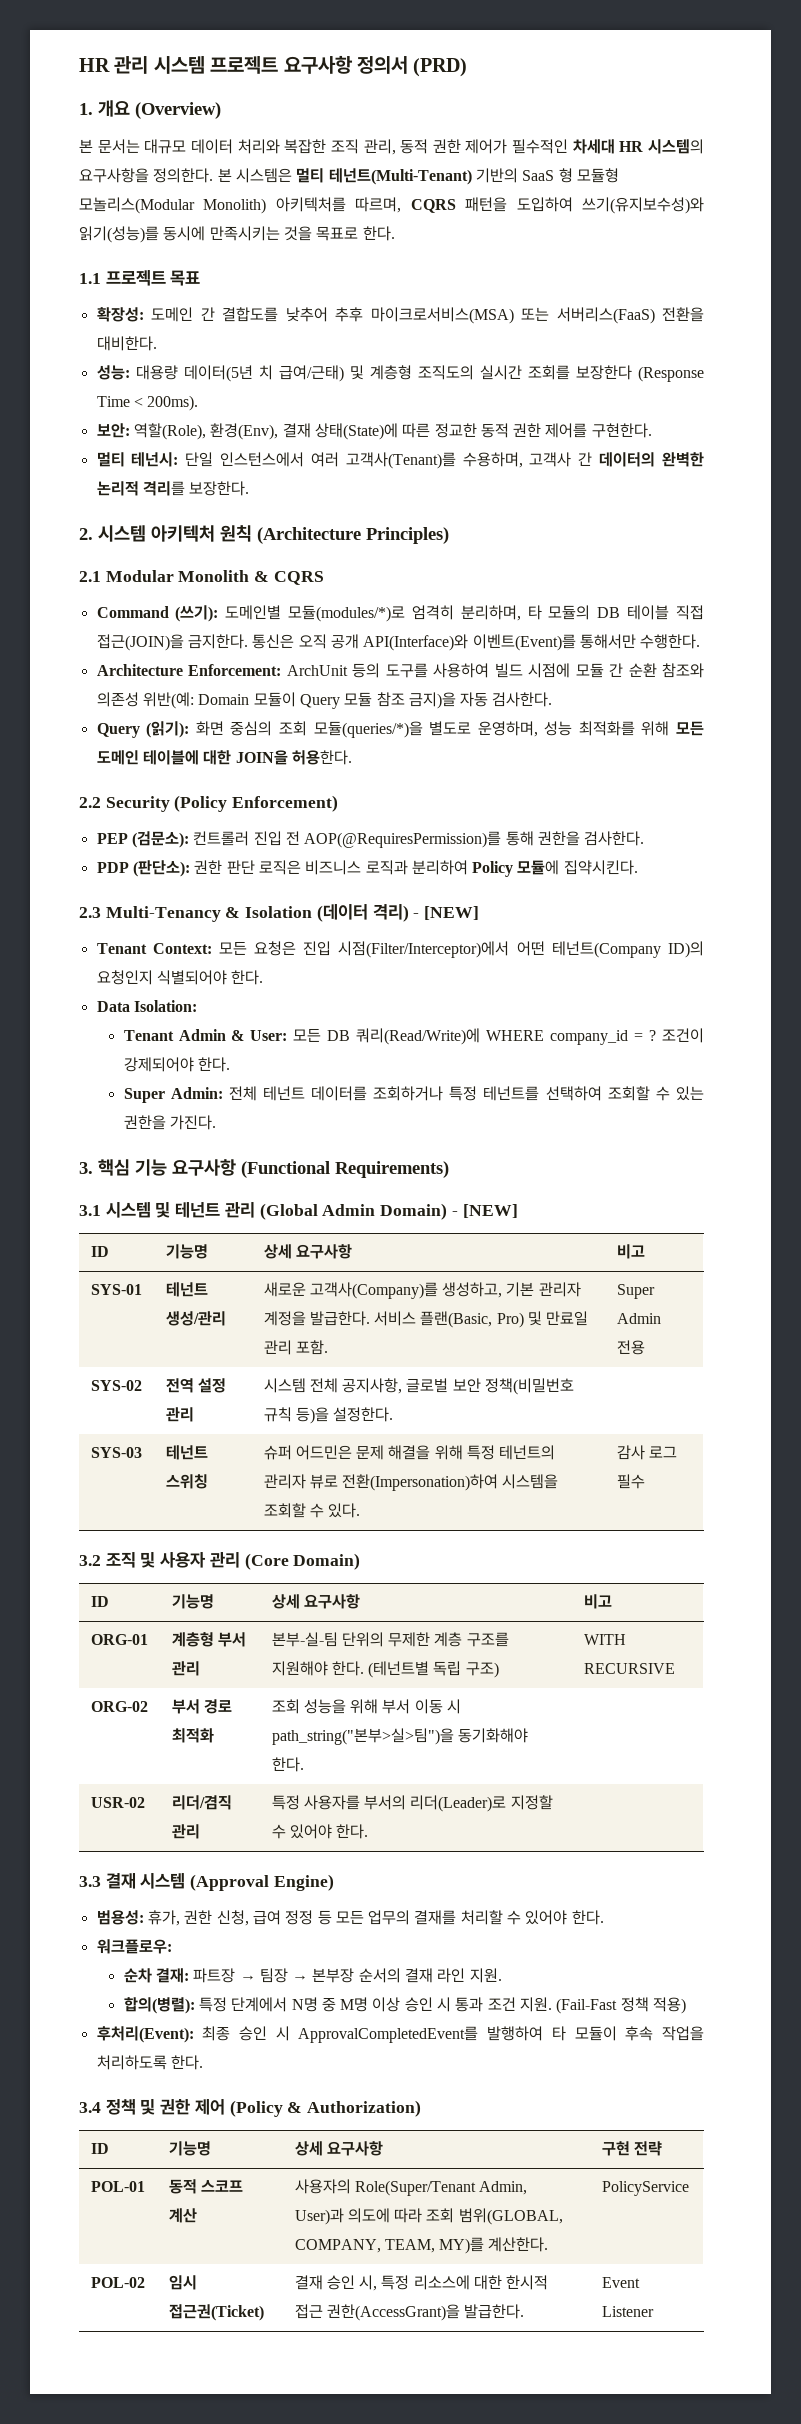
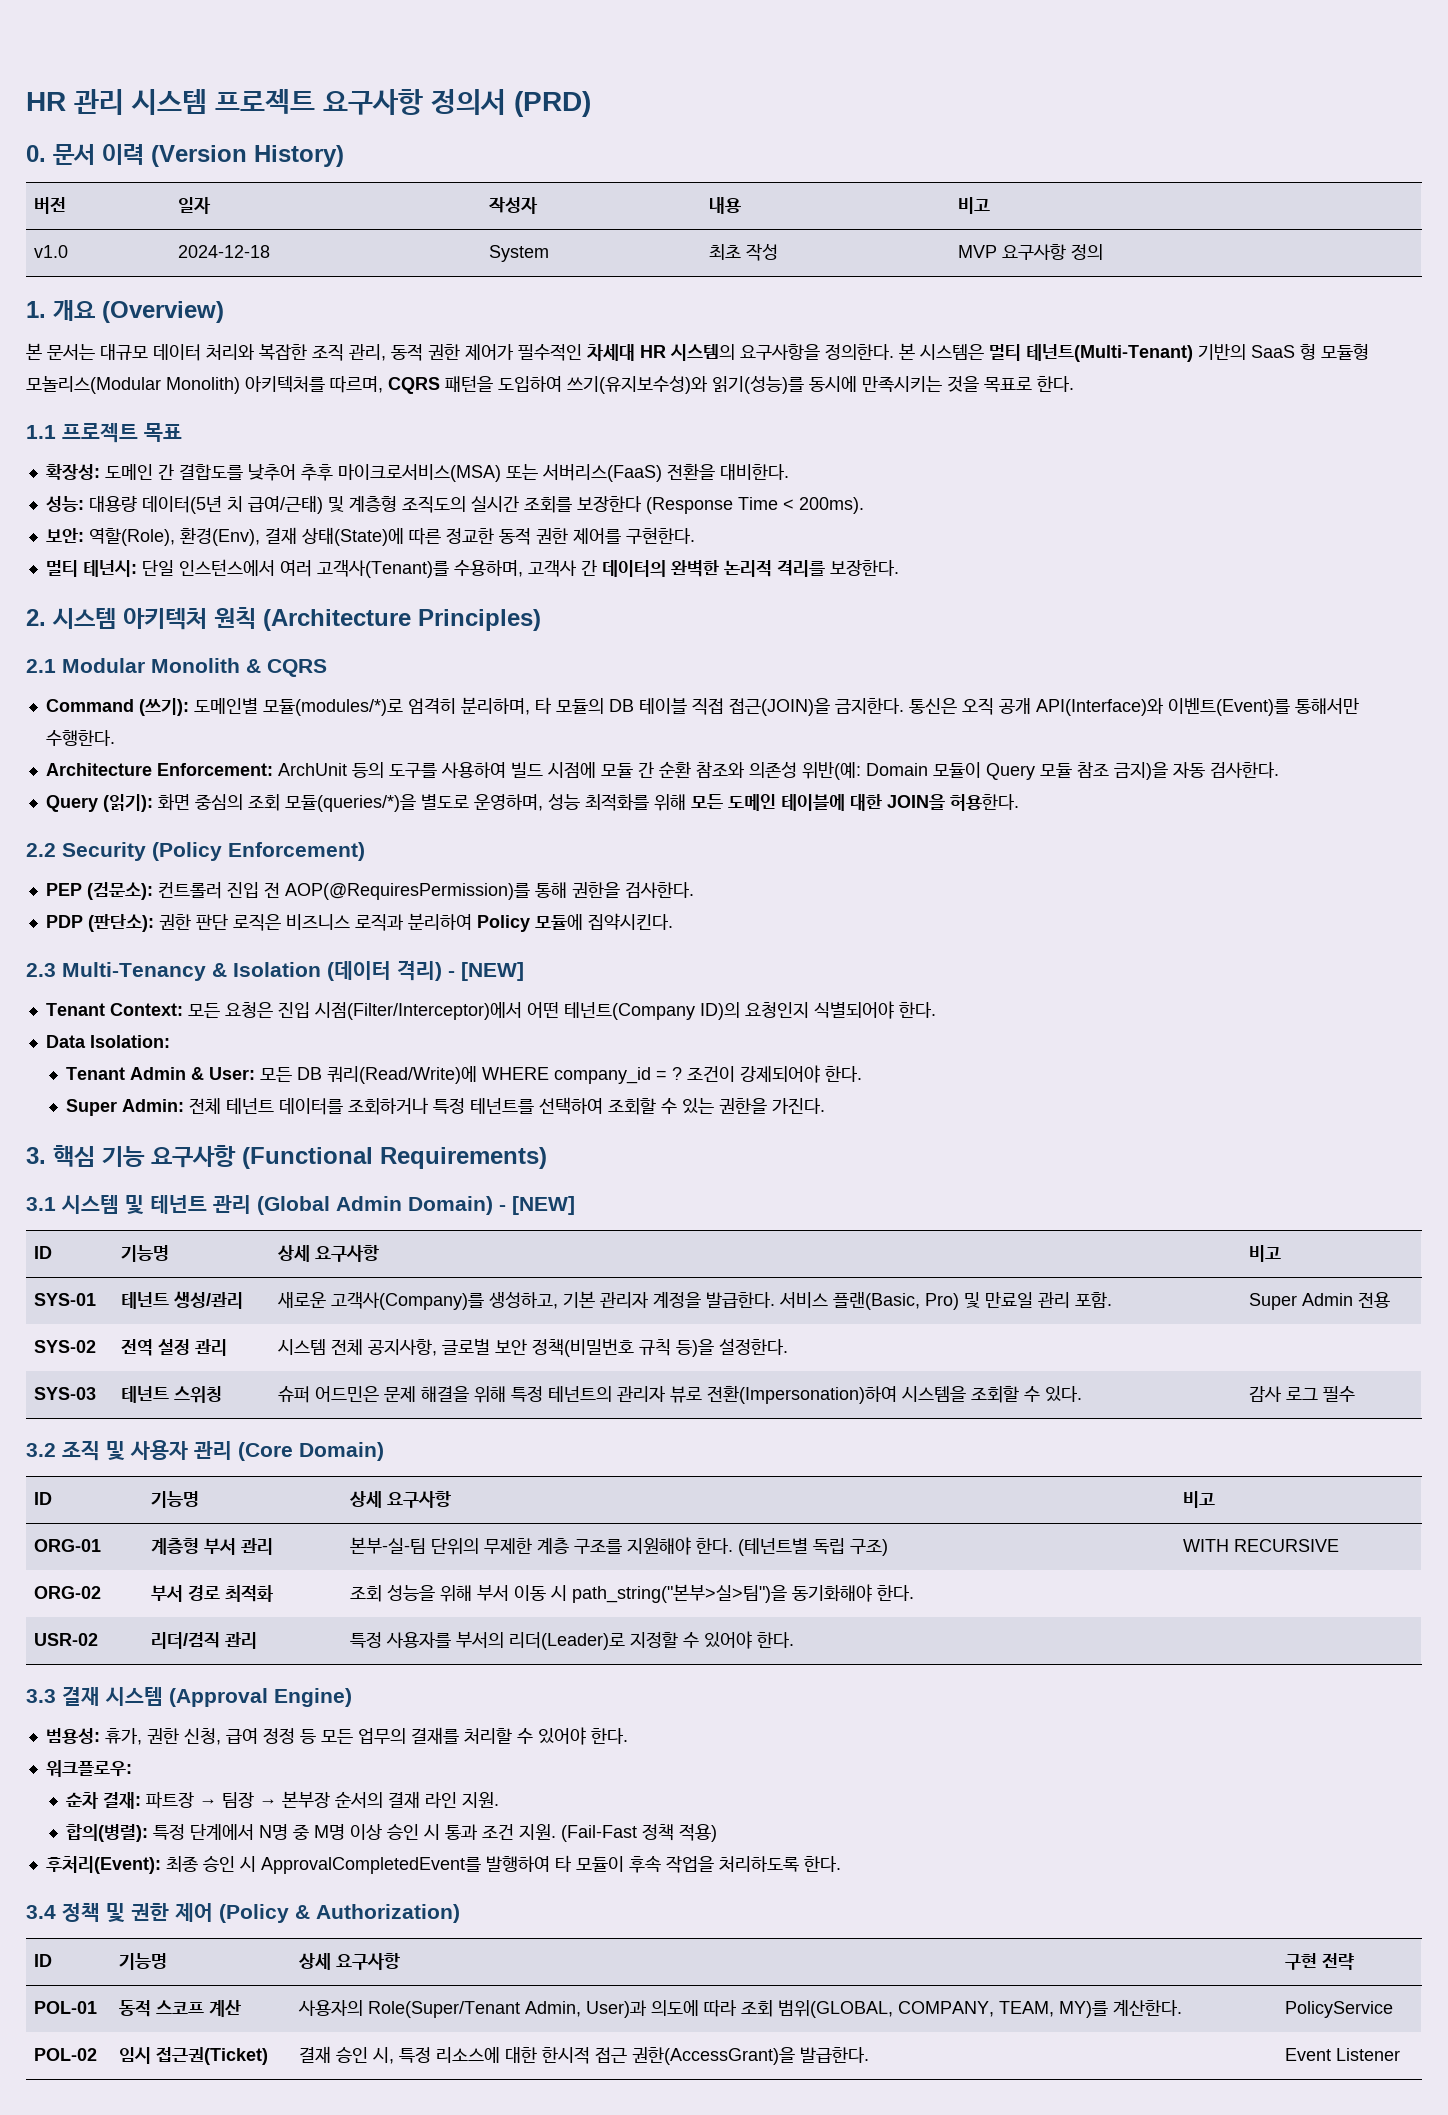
+ 0. 문서 이력 (Version History)
+ 버전 | 일자 | 작성자 | 내용 | 비고
+ v1.0 | 2024-12-18 | System | 최초 작성 | MVP 요구사항 정의

